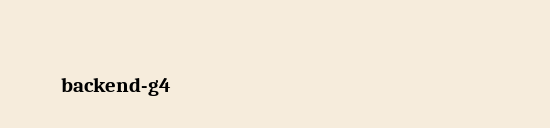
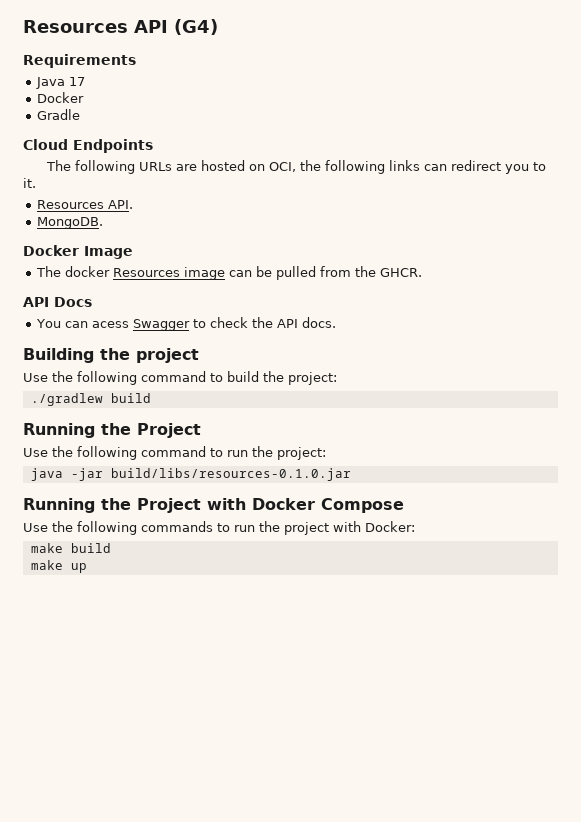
- backend-g4
+ Resources API (G4)
+ Requirements
+ Java 17
+ Docker
+ Gradle
+ Cloud Endpoints
+ The following URLs are hosted on OCI, the following links can redirect you to it.
+ Resources API.
+ MongoDB.
+ Docker Image
+ The docker Resources image can be pulled from the GHCR.
+ API Docs
+ You can acess Swagger to check the API docs.
+ Building the project
+ Use the following command to build the project:
+ ./gradlew build
+ Running the Project
+ Use the following command to run the project:
+ java -jar build/libs/resources-0.1.0.jar
+ Running the Project with Docker Compose
+ Use the following commands to run the project with Docker:
+ make build
+ make up

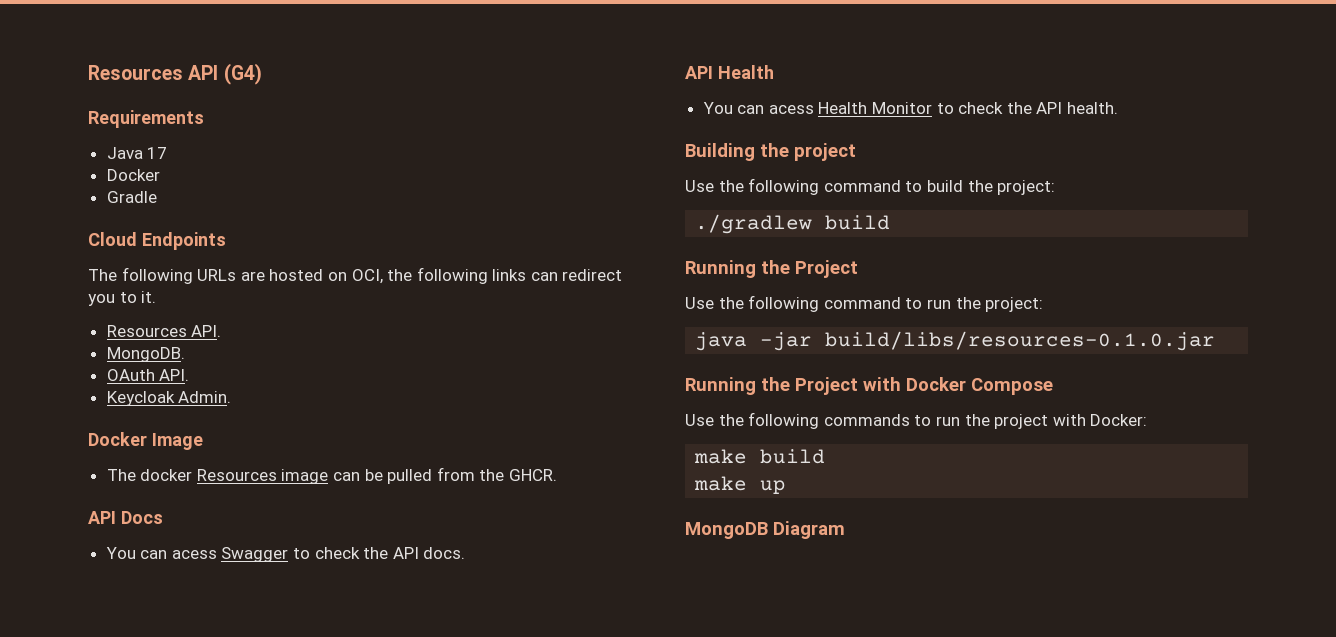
+ OAuth API.
+ Keycloak Admin.
+ API Health
+ You can acess Health Monitor to check the API health.
+ MongoDB Diagram

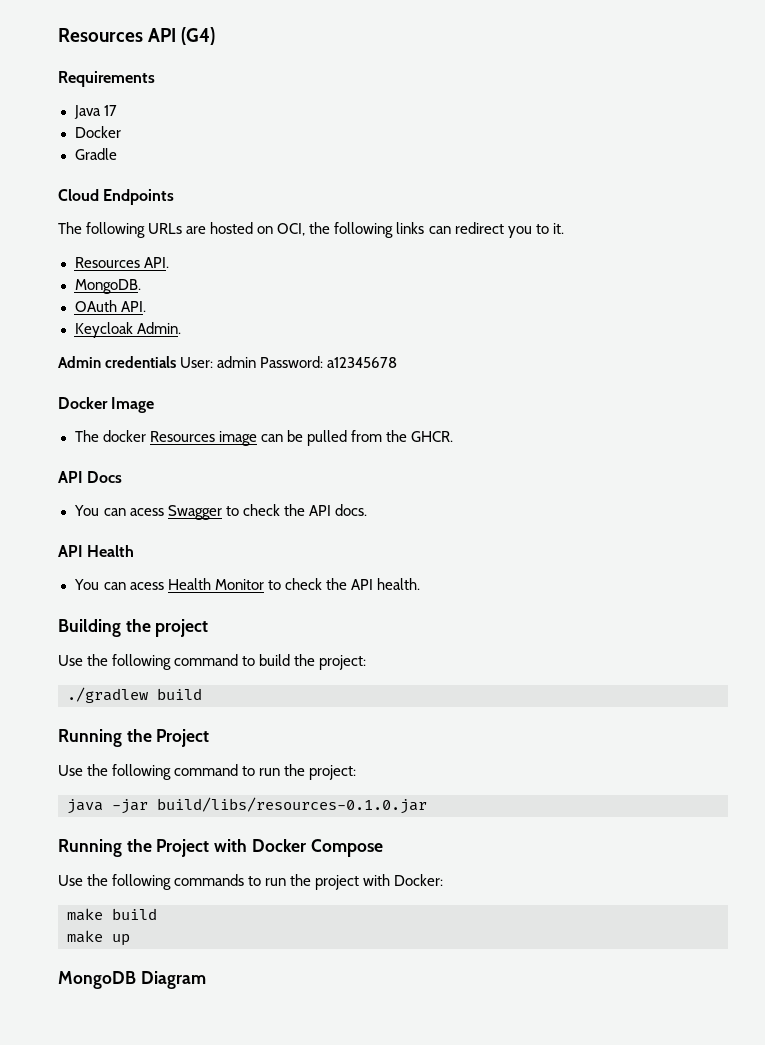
+ Admin credentials User: admin Password: a12345678

